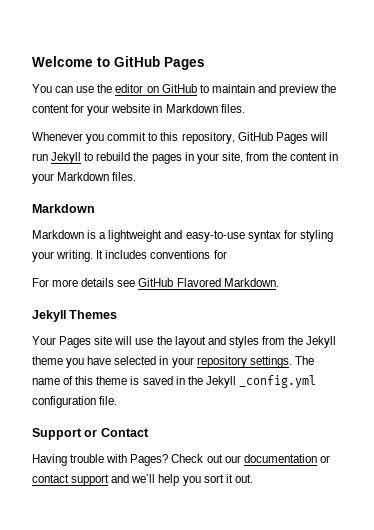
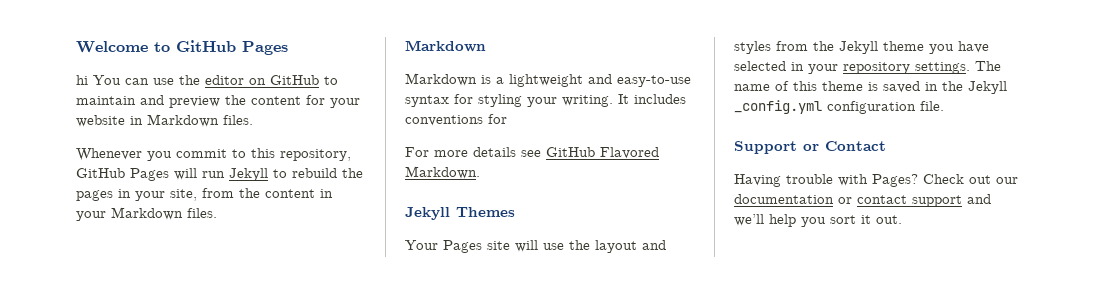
- You can use the editor on GitHub to maintain and preview the content for your website in Markdown files.
+ hi You can use the editor on GitHub to maintain and preview the content for your website in Markdown files.

